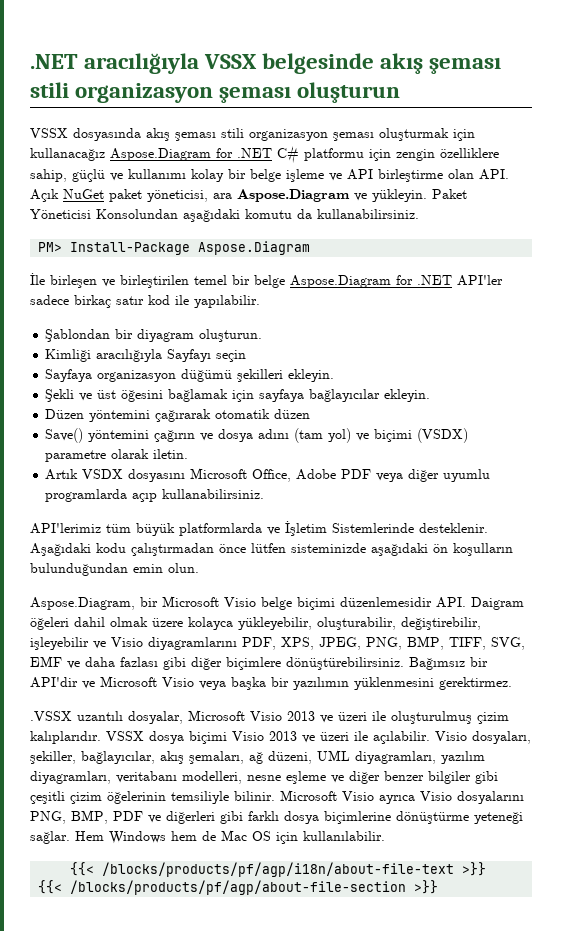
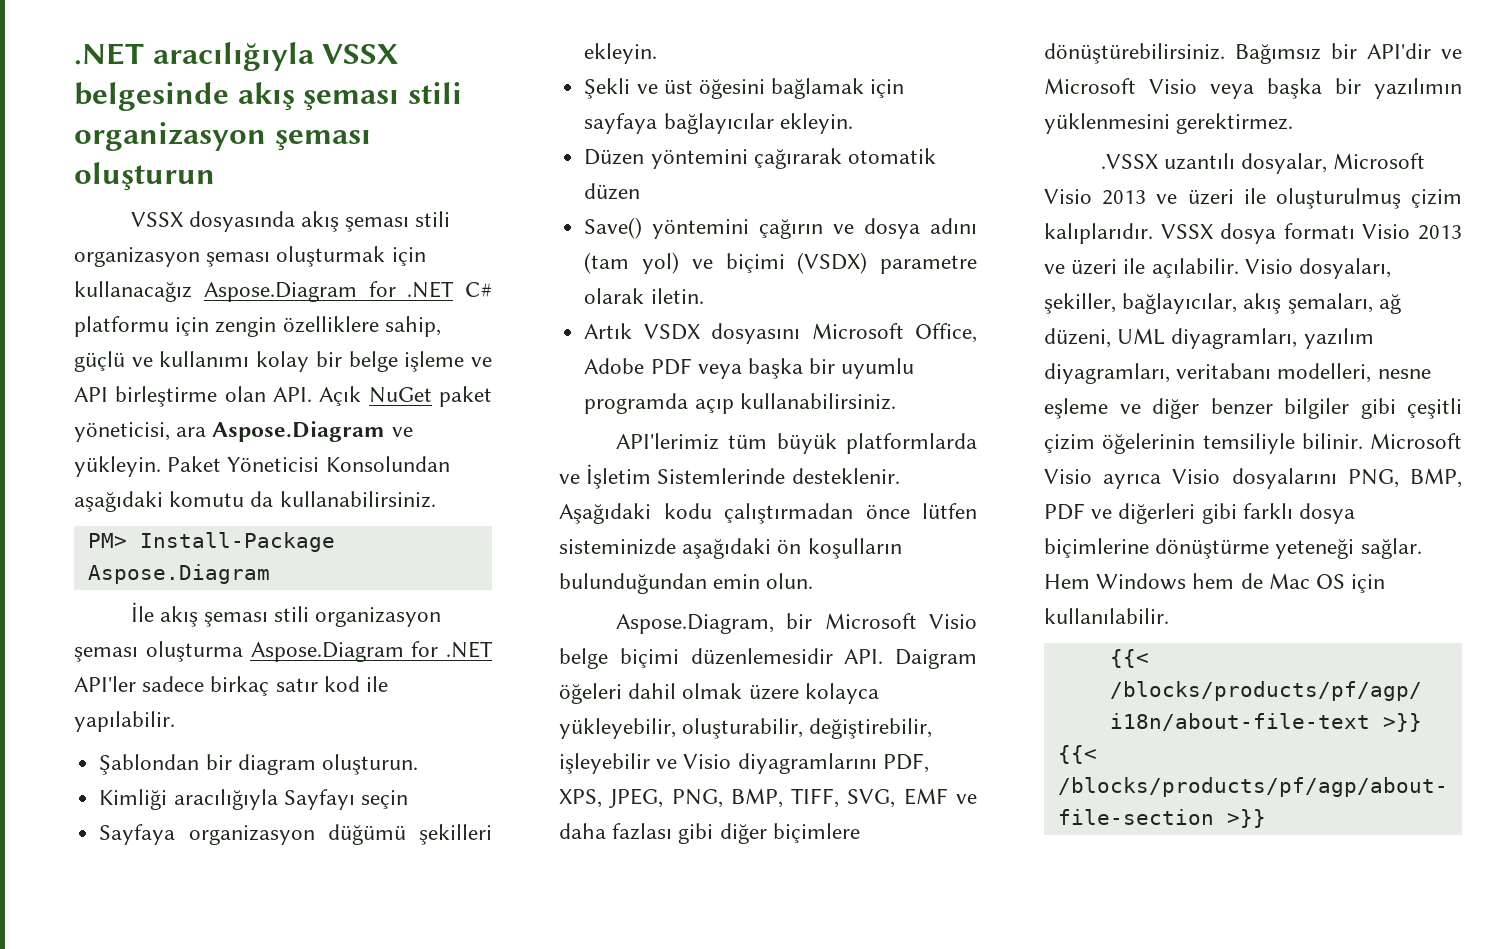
- İle birleşen ve birleştirilen temel bir belge Aspose.Diagram for .NET API'ler sadece birkaç satır kod ile yapılabilir.
+ İle akış şeması stili organizasyon şeması oluşturma Aspose.Diagram for .NET API'ler sadece birkaç satır kod ile yapılabilir.
- Şablondan bir diyagram oluşturun.
+ Şablondan bir diagram oluşturun.
- Artık VSDX dosyasını Microsoft Office, Adobe PDF veya diğer uyumlu programlarda açıp kullanabilirsiniz.
+ Artık VSDX dosyasını Microsoft Office, Adobe PDF veya başka bir uyumlu programda açıp kullanabilirsiniz.
- VSSX dosya biçimi Visio 2013 ve üzeri ile açılabilir.
+ VSSX dosya formatı Visio 2013 ve üzeri ile açılabilir.

